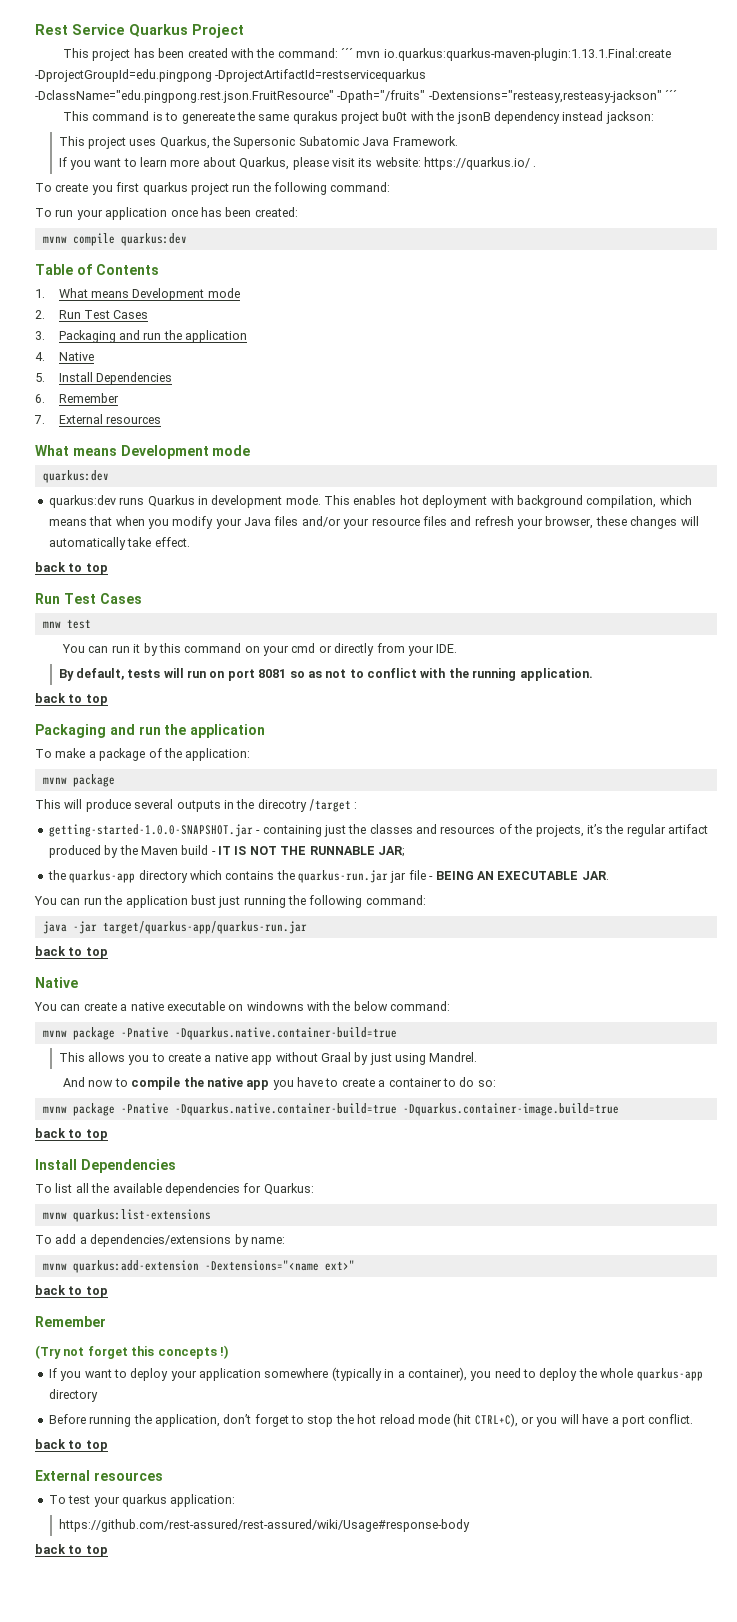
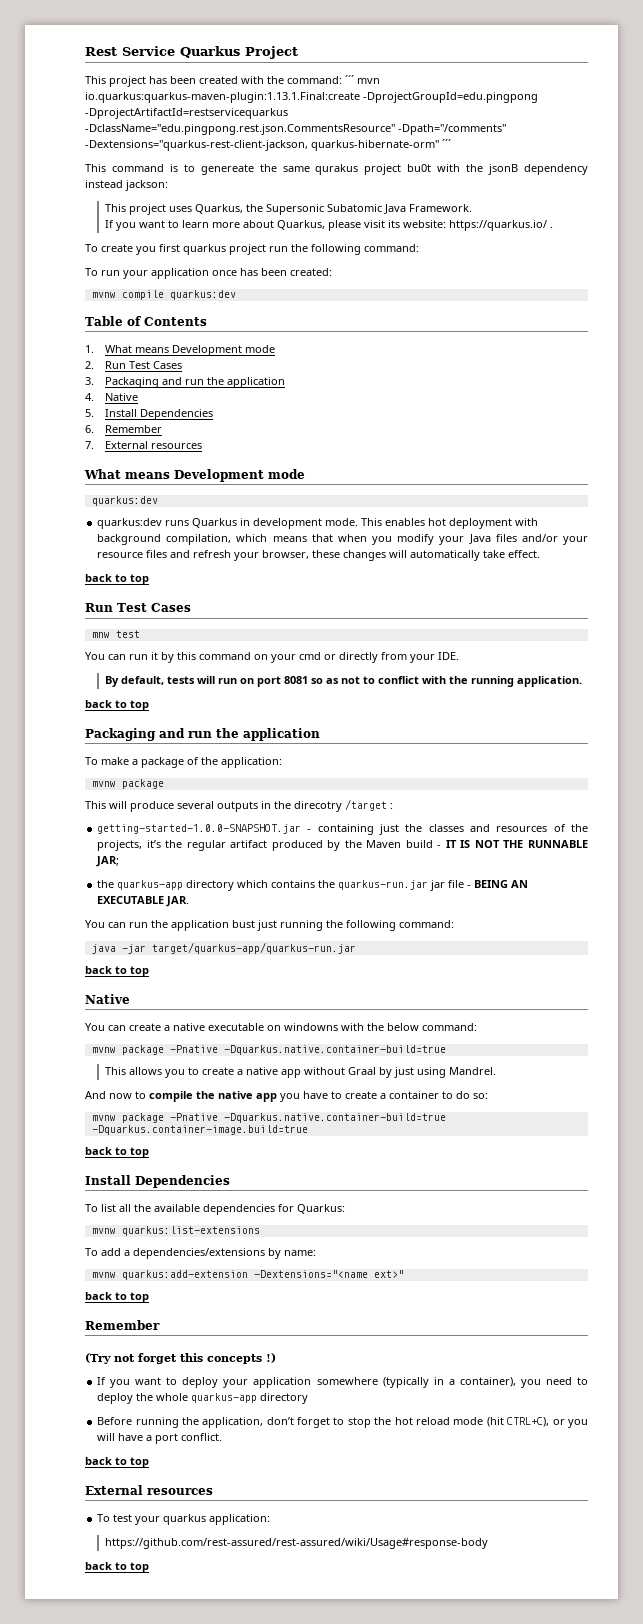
- This project has been created with the command: ´´´ mvn io.quarkus:quarkus-maven-plugin:1.13.1.Final:create -DprojectGroupId=edu.pingpong -DprojectArtifactId=restservicequarkus -DclassName="edu.pingpong.rest.json.FruitResource" -Dpath="/fruits" -Dextensions="resteasy,resteasy-jackson" ´´´
+ This project has been created with the command: ´´´ mvn io.quarkus:quarkus-maven-plugin:1.13.1.Final:create -DprojectGroupId=edu.pingpong -DprojectArtifactId=restservicequarkus -DclassName="edu.pingpong.rest.json.CommentsResource" -Dpath="/comments" -Dextensions="quarkus-rest-client-jackson, quarkus-hibernate-orm" ´´´

